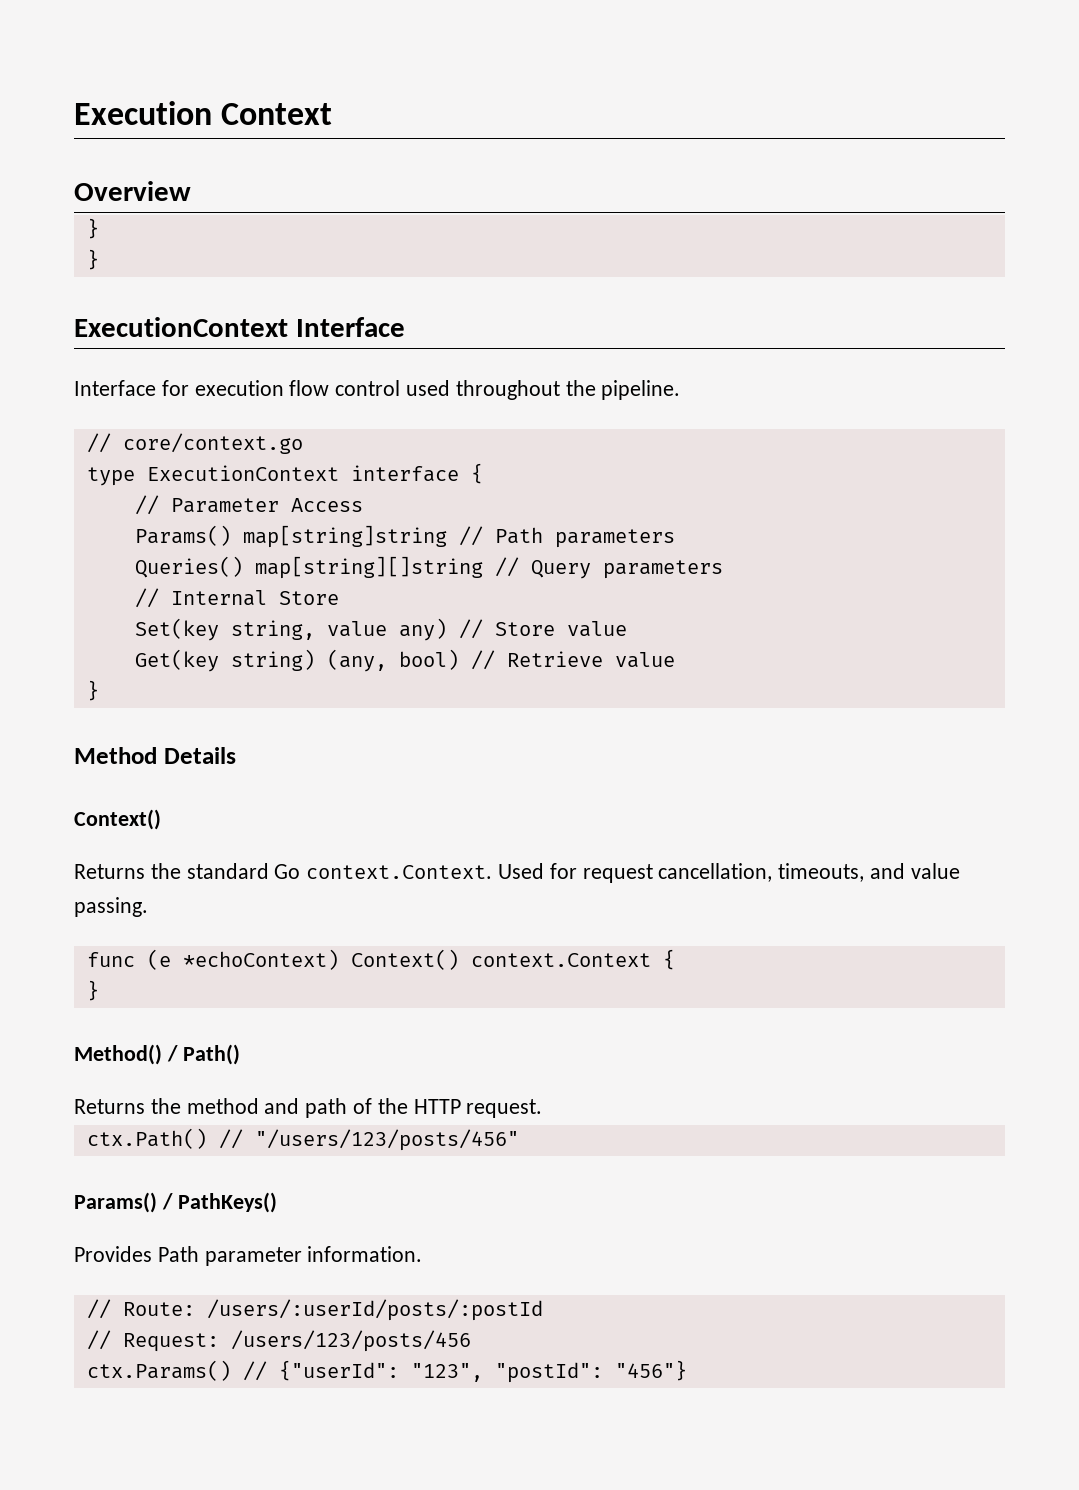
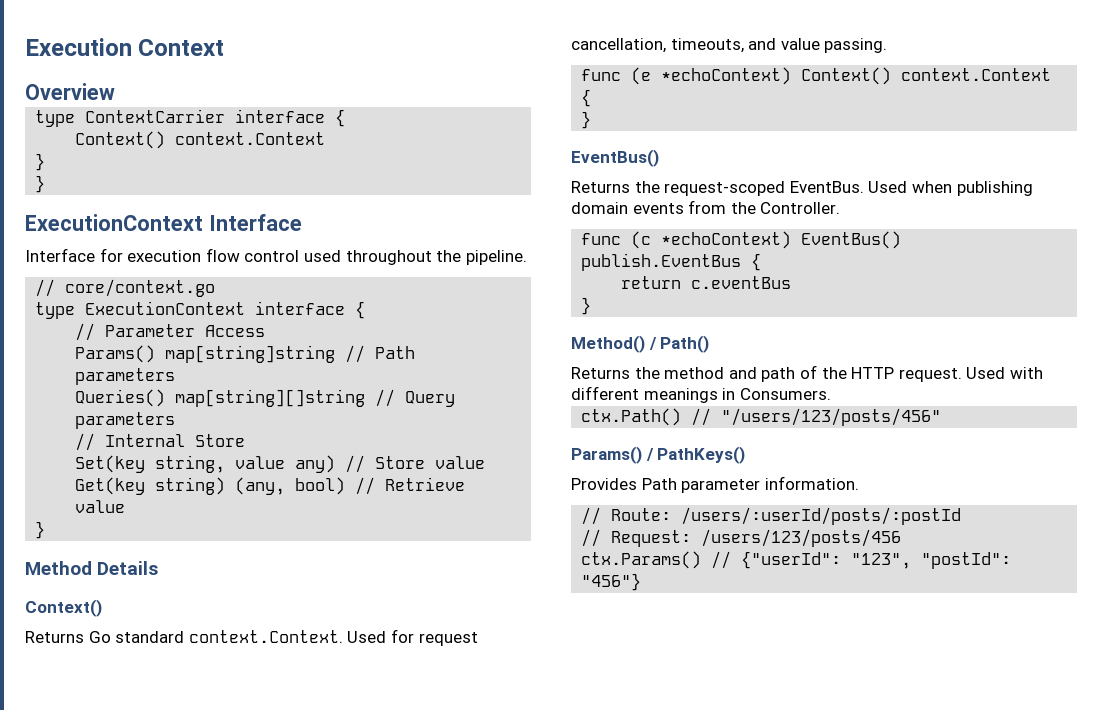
+ type ContextCarrier interface {
+ Context() context.Context
- Returns the standard Go context.Context. Used for request cancellation, timeouts, and value passing.
+ Returns Go standard context.Context. Used for request cancellation, timeouts, and value passing.
  func (e *echoContext) Context() context.Context {
+ }
+ EventBus()
+ Returns the request-scoped EventBus. Used when publishing domain events from the Controller.
+ func (c *echoContext) EventBus() publish.EventBus {
+ return c.eventBus
+ Used with different meanings in Consumers.

